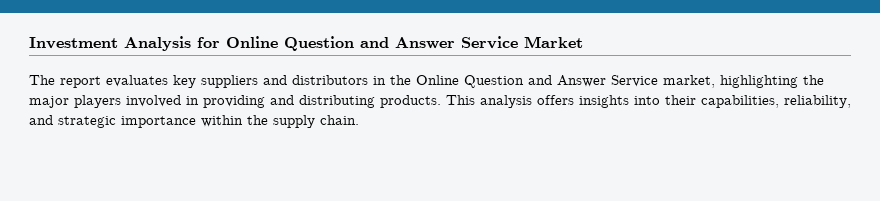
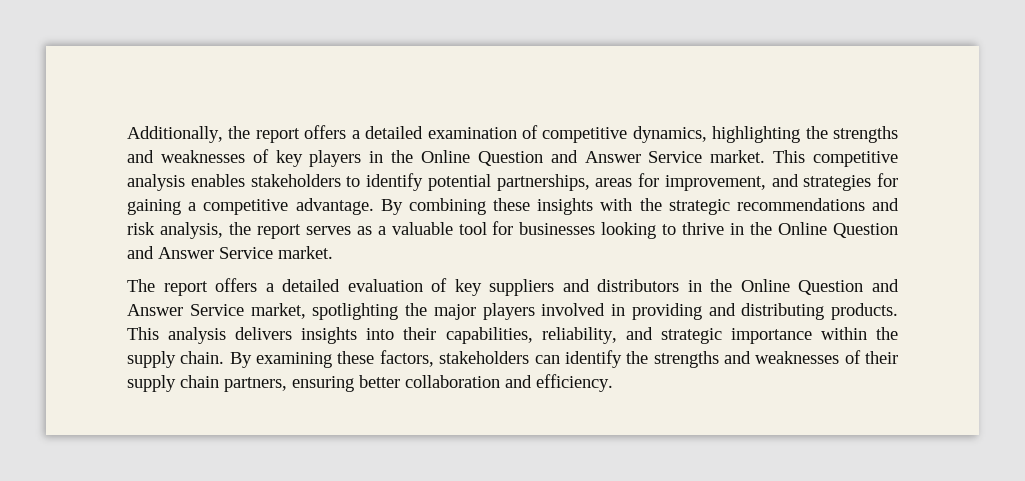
- Investment Analysis for Online Question and Answer Service Market
- The report evaluates key suppliers and distributors in the Online Question and Answer Service market, highlighting the major players involved in providing and distributing products.
+ Additionally, the report offers a detailed examination of competitive dynamics, highlighting the strengths and weaknesses of key players in the Online Question and Answer Service market. This competitive analysis enables stakeholders to identify potential partnerships, areas for improvement, and strategies for gaining a competitive advantage. By combining these insights with the strategic recommendations and risk analysis, the report serves as a valuable tool for businesses looking to thrive in the Online Question and Answer Service market.
+ The report offers a detailed evaluation of key suppliers and distributors in the Online Question and Answer Service market, spotlighting the major players involved in providing and distributing products.
- This analysis offers insights into their capabilities, reliability, and strategic importance within the supply chain.
+ This analysis delivers insights into their capabilities, reliability, and strategic importance within the supply chain.
+ By examining these factors, stakeholders can identify the strengths and weaknesses of their supply chain partners, ensuring better collaboration and efficiency.

